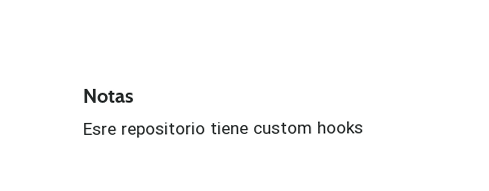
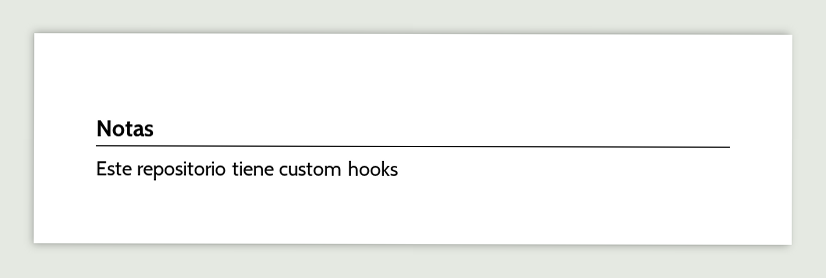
- Esre repositorio tiene custom hooks
+ Este repositorio tiene custom hooks

